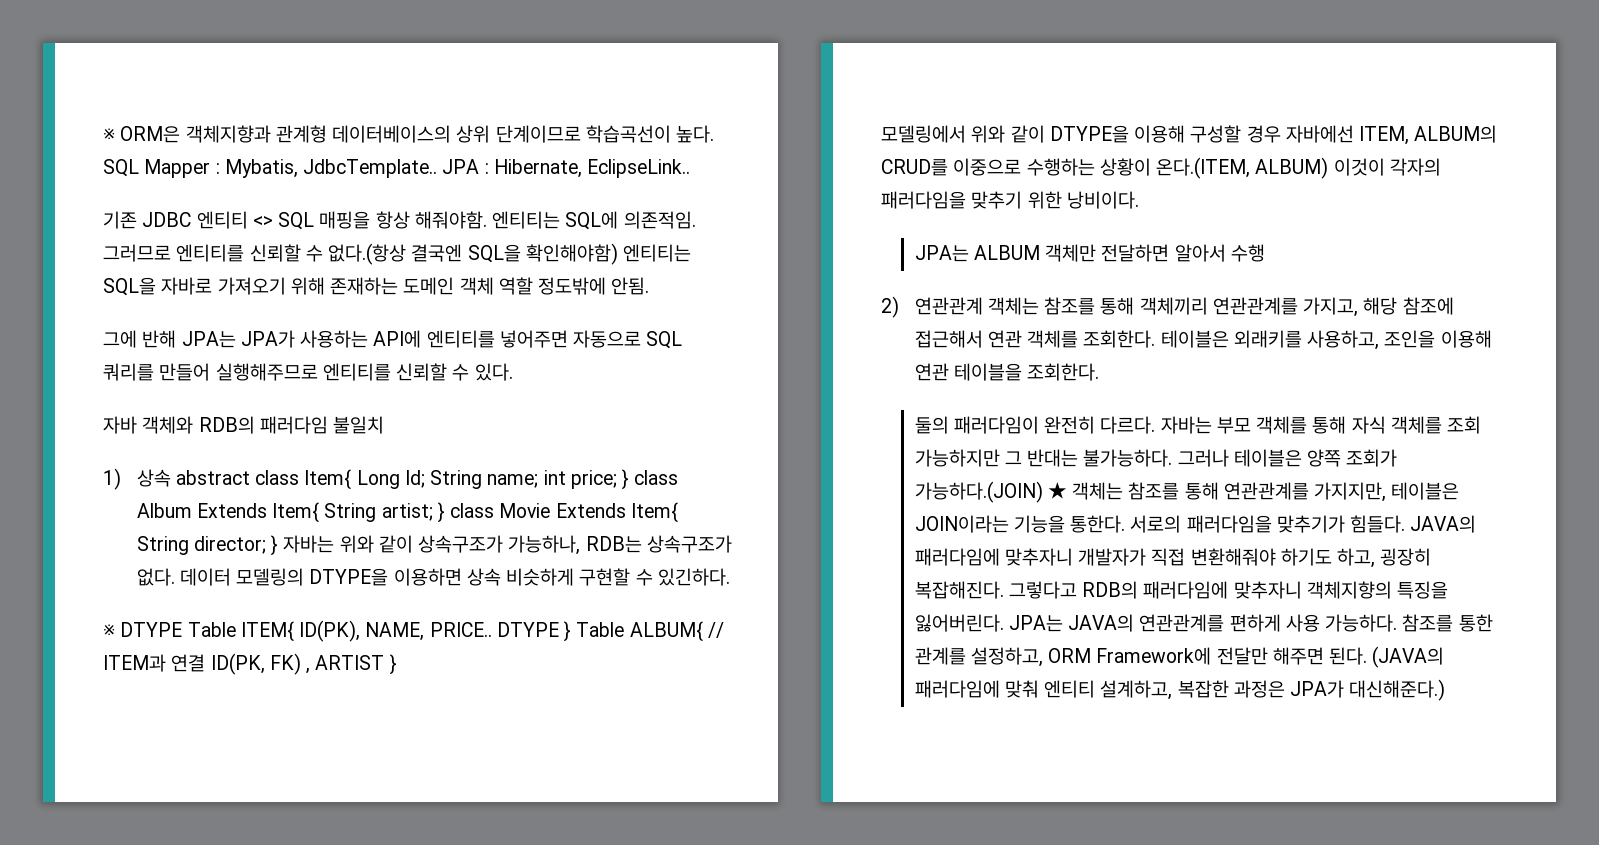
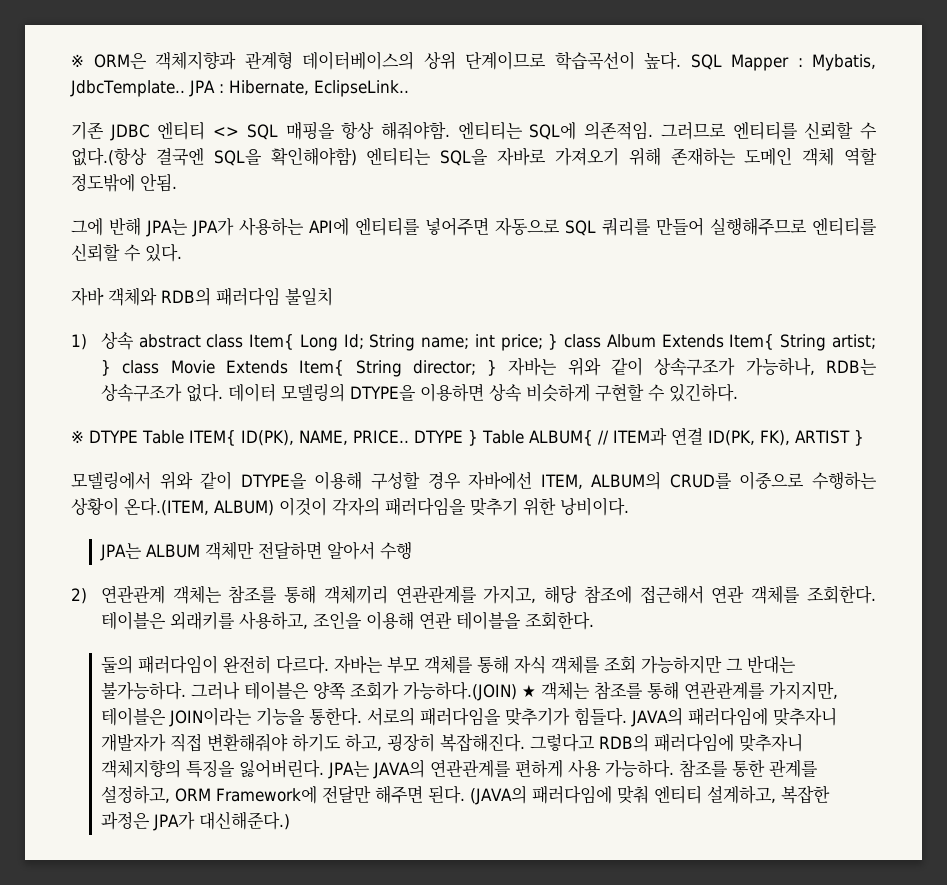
- DTYPE } Table ALBUM{ // ITEM과 연결 ID(PK, FK) , ARTIST }
+ DTYPE } Table ALBUM{ // ITEM과 연결 ID(PK, FK), ARTIST }

